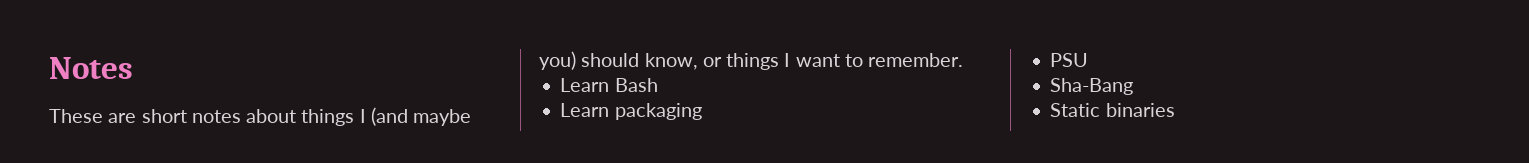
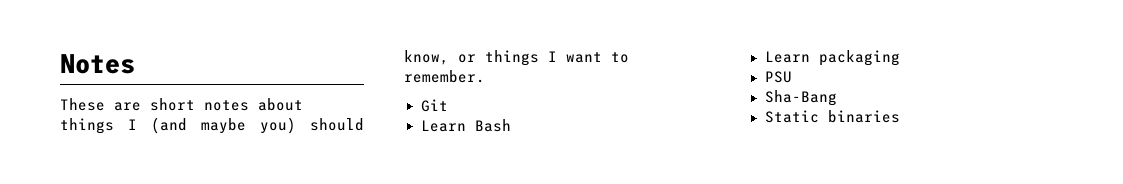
+ Git

